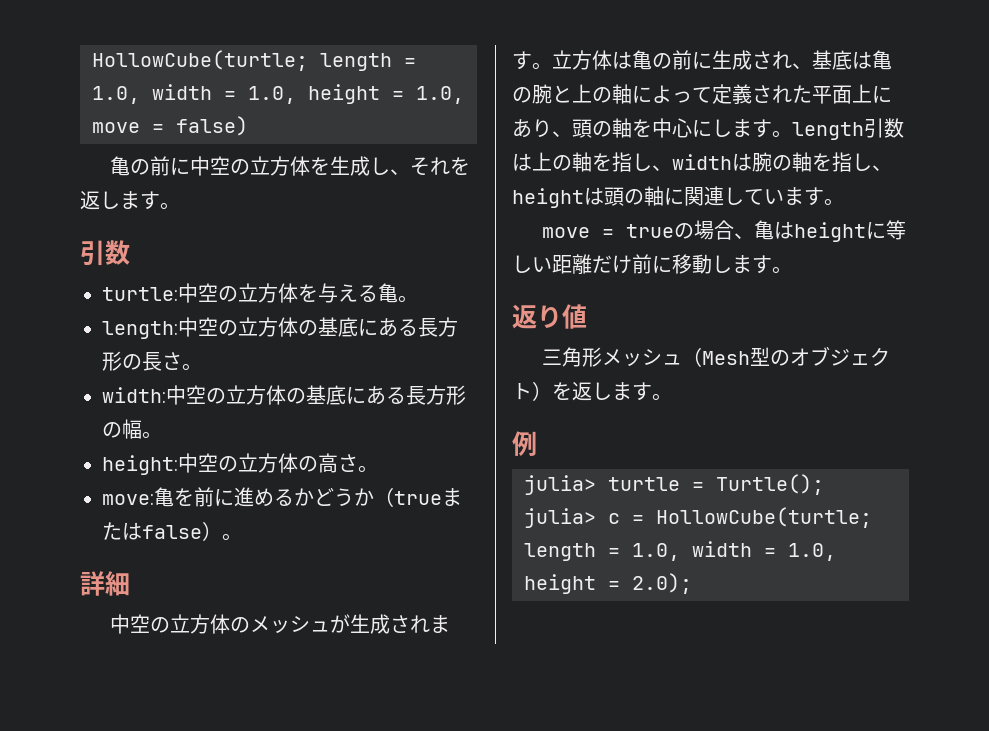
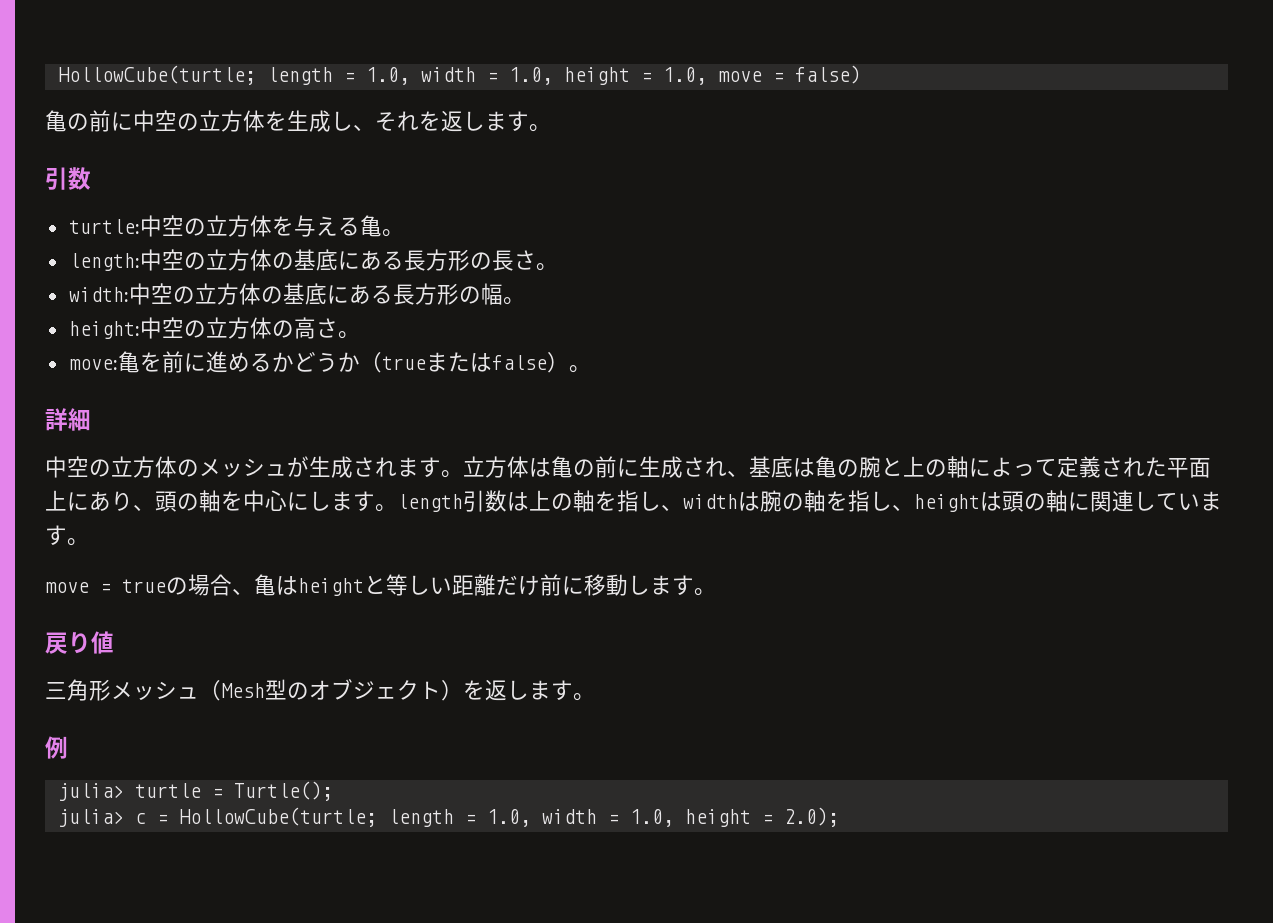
- move = trueの場合、亀はheightに等しい距離だけ前に移動します。
+ move = trueの場合、亀はheightと等しい距離だけ前に移動します。
- 返り値
+ 戻り値

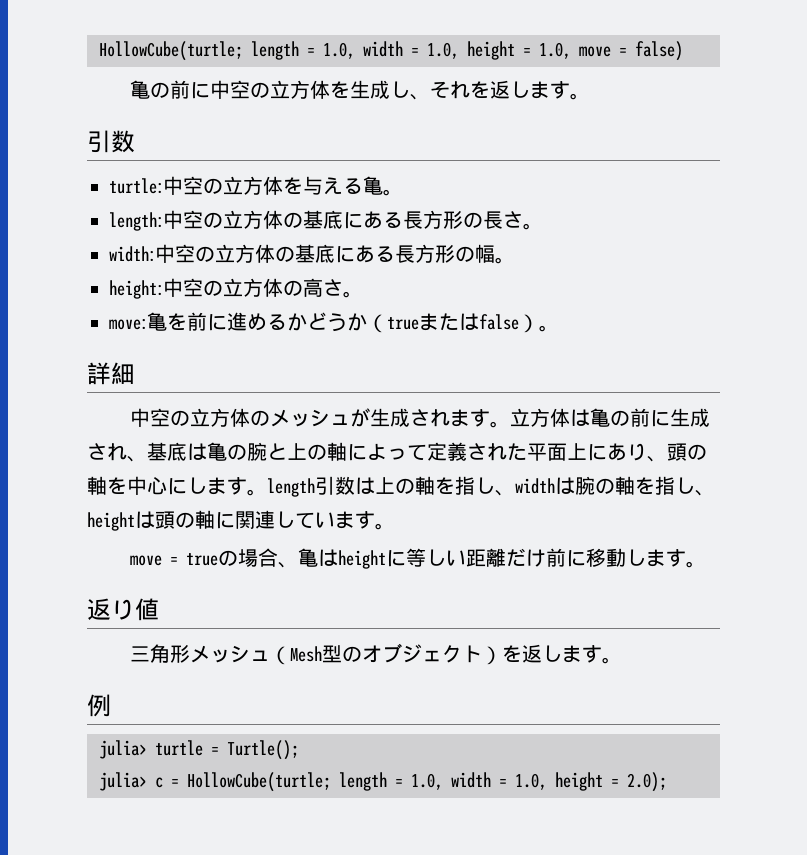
- move = trueの場合、亀はheightと等しい距離だけ前に移動します。
+ move = trueの場合、亀はheightに等しい距離だけ前に移動します。
- 戻り値
+ 返り値

